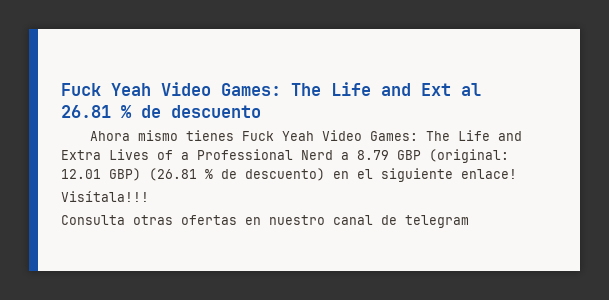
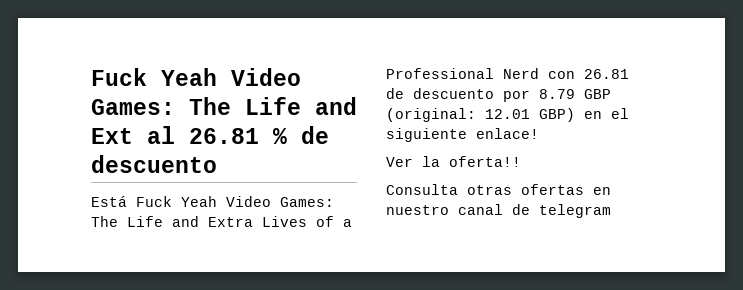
- Ahora mismo tienes Fuck Yeah Video Games: The Life and Extra Lives of a Professional Nerd a 8.79 GBP (original: 12.01 GBP) (26.81 % de descuento) en el siguiente enlace!
+ Está Fuck Yeah Video Games: The Life and Extra Lives of a Professional Nerd con 26.81 de descuento por 8.79 GBP (original: 12.01 GBP) en el siguiente enlace!
- Visítala!!!
+ Ver la oferta!!

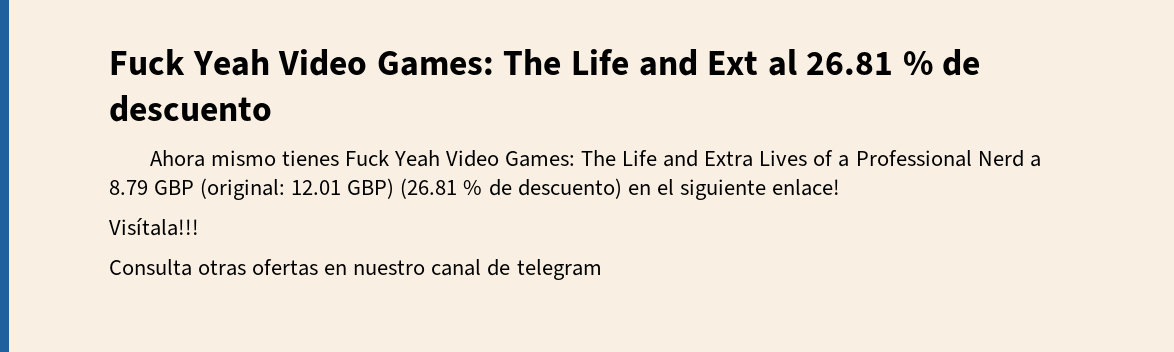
- Está Fuck Yeah Video Games: The Life and Extra Lives of a Professional Nerd con 26.81 de descuento por 8.79 GBP (original: 12.01 GBP) en el siguiente enlace!
+ Ahora mismo tienes Fuck Yeah Video Games: The Life and Extra Lives of a Professional Nerd a 8.79 GBP (original: 12.01 GBP) (26.81 % de descuento) en el siguiente enlace!
- Ver la oferta!!
+ Visítala!!!

